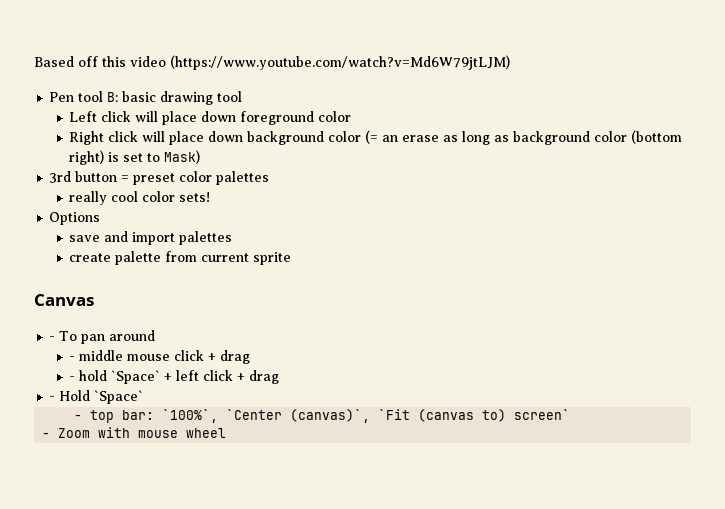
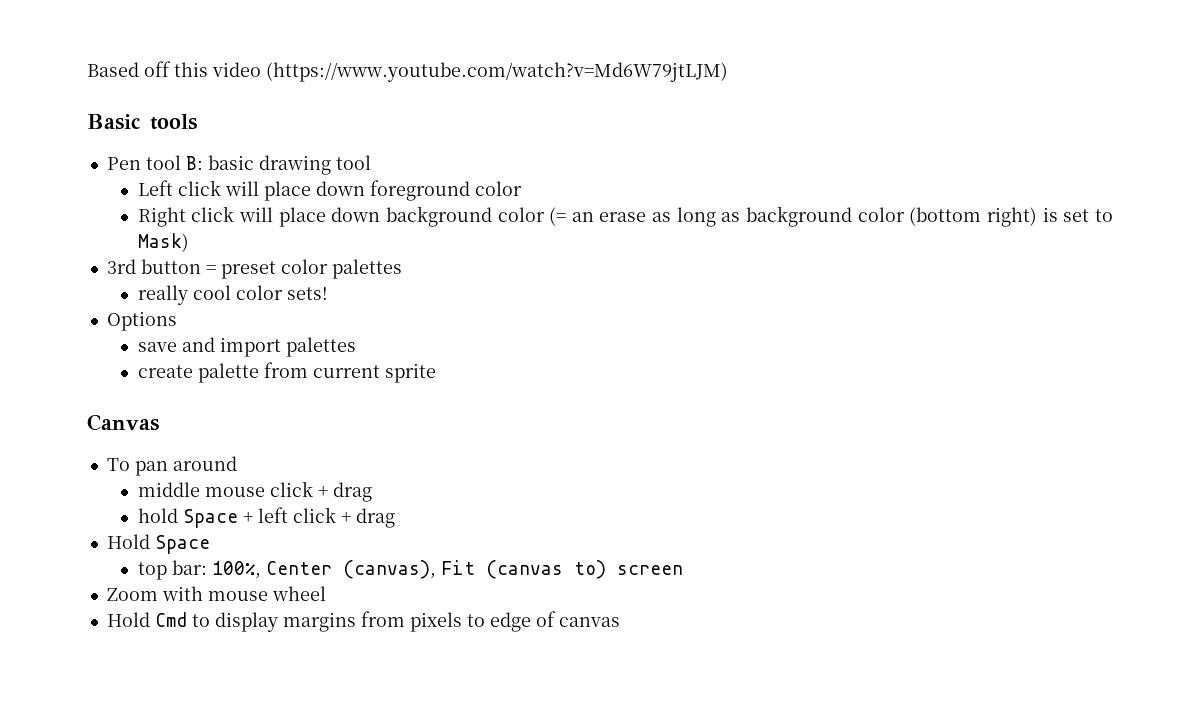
+ Basic tools
- - To pan around
+ To pan around
- - middle mouse click + drag
+ middle mouse click + drag
- - hold `Space` + left click + drag
+ hold Space + left click + drag
- - Hold `Space`
- - top bar: `100%`, `Center (canvas)`, `Fit (canvas to) screen`
- - Zoom with mouse wheel
+ Hold Space
+ top bar: 100%, Center (canvas), Fit (canvas to) screen
+ Zoom with mouse wheel
+ Hold Cmd to display margins from pixels to edge of canvas

